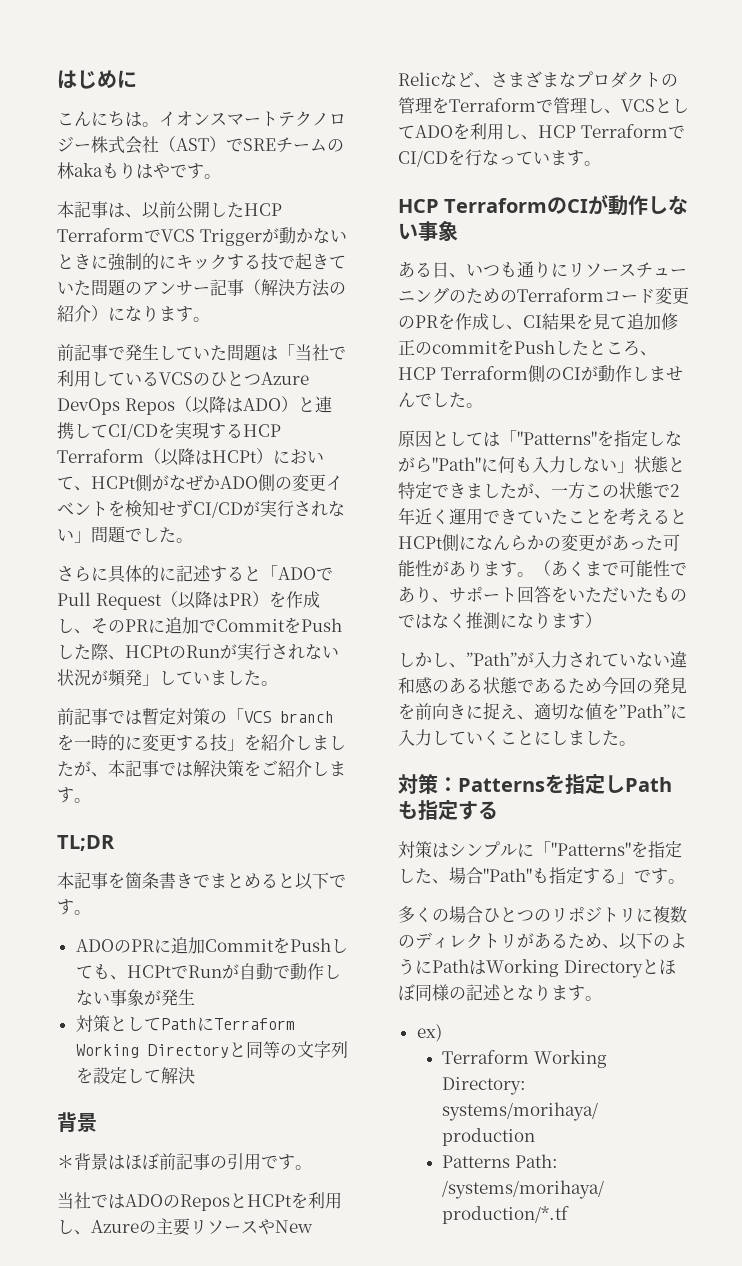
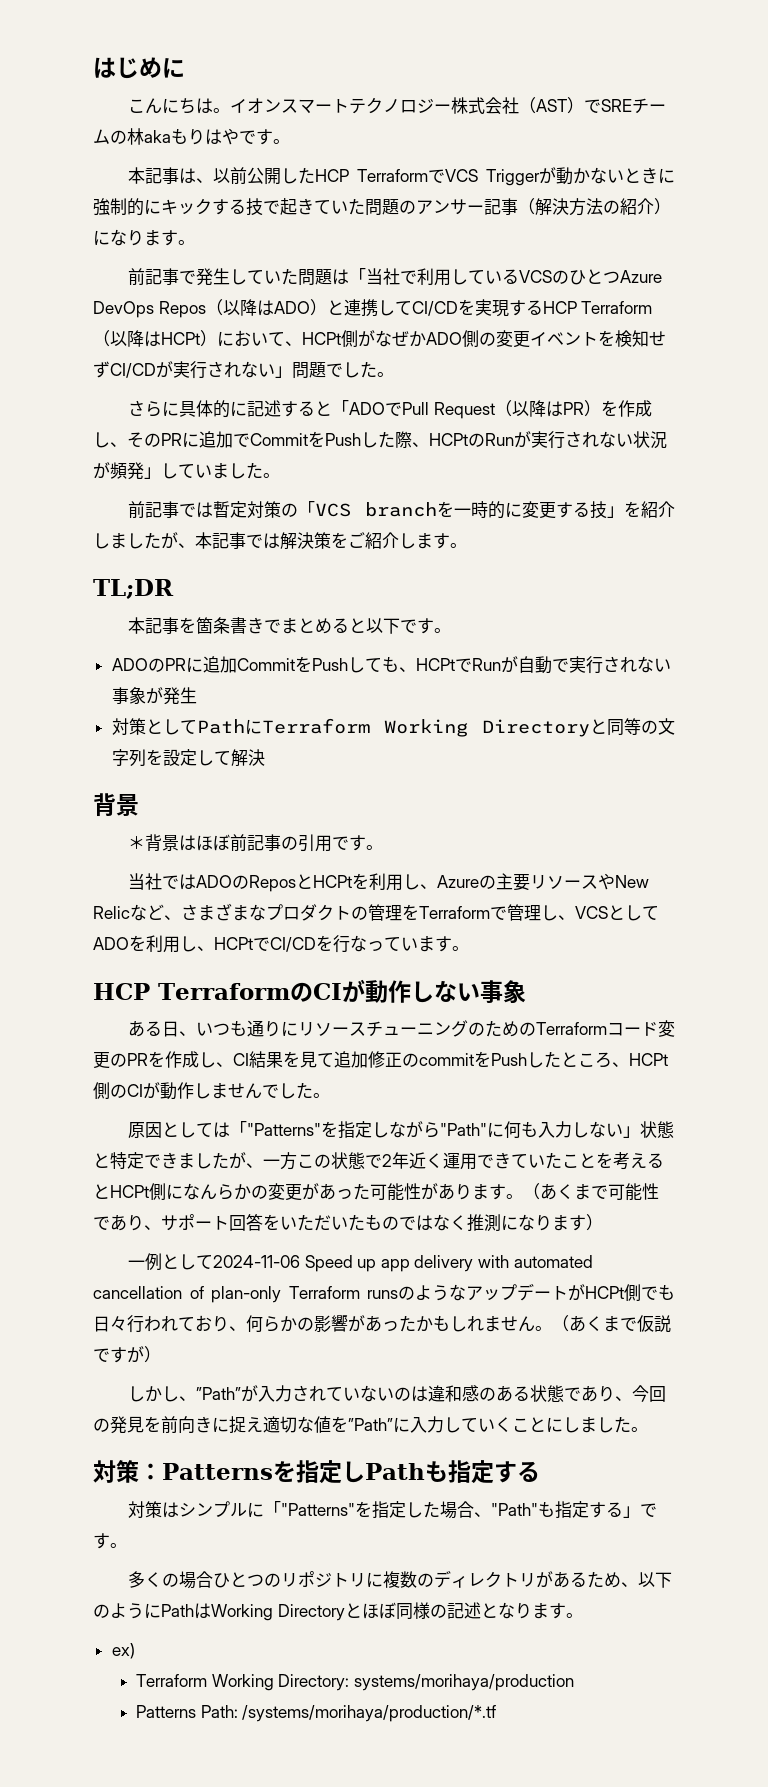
- ADOのPRに追加CommitをPushしても、HCPtでRunが自動で動作しない事象が発生
+ ADOのPRに追加CommitをPushしても、HCPtでRunが自動で実行されない事象が発生
- 当社ではADOのReposとHCPtを利用し、Azureの主要リソースやNew Relicなど、さまざまなプロダクトの管理をTerraformで管理し、VCSとしてADOを利用し、HCP TerraformでCI/CDを行なっています。
+ 当社ではADOのReposとHCPtを利用し、Azureの主要リソースやNew Relicなど、さまざまなプロダクトの管理をTerraformで管理し、VCSとしてADOを利用し、HCPtでCI/CDを行なっています。
- ある日、いつも通りにリソースチューニングのためのTerraformコード変更のPRを作成し、CI結果を見て追加修正のcommitをPushしたところ、HCP Terraform側のCIが動作しませんでした。
+ ある日、いつも通りにリソースチューニングのためのTerraformコード変更のPRを作成し、CI結果を見て追加修正のcommitをPushしたところ、HCPt側のCIが動作しませんでした。
+ 一例として2024-11-06 Speed up app delivery with automated cancellation of plan-only Terraform runsのようなアップデートがHCPt側でも日々行われており、何らかの影響があったかもしれません。（あくまで仮説ですが）
- しかし、”Path”が入力されていない違和感のある状態であるため今回の発見を前向きに捉え、適切な値を”Path”に入力していくことにしました。
+ しかし、”Path”が入力されていないのは違和感のある状態であり、今回の発見を前向きに捉え適切な値を”Path”に入力していくことにしました。
- 対策はシンプルに「"Patterns"を指定した、場合"Path"も指定する」です。
+ 対策はシンプルに「"Patterns"を指定した場合、"Path"も指定する」です。

